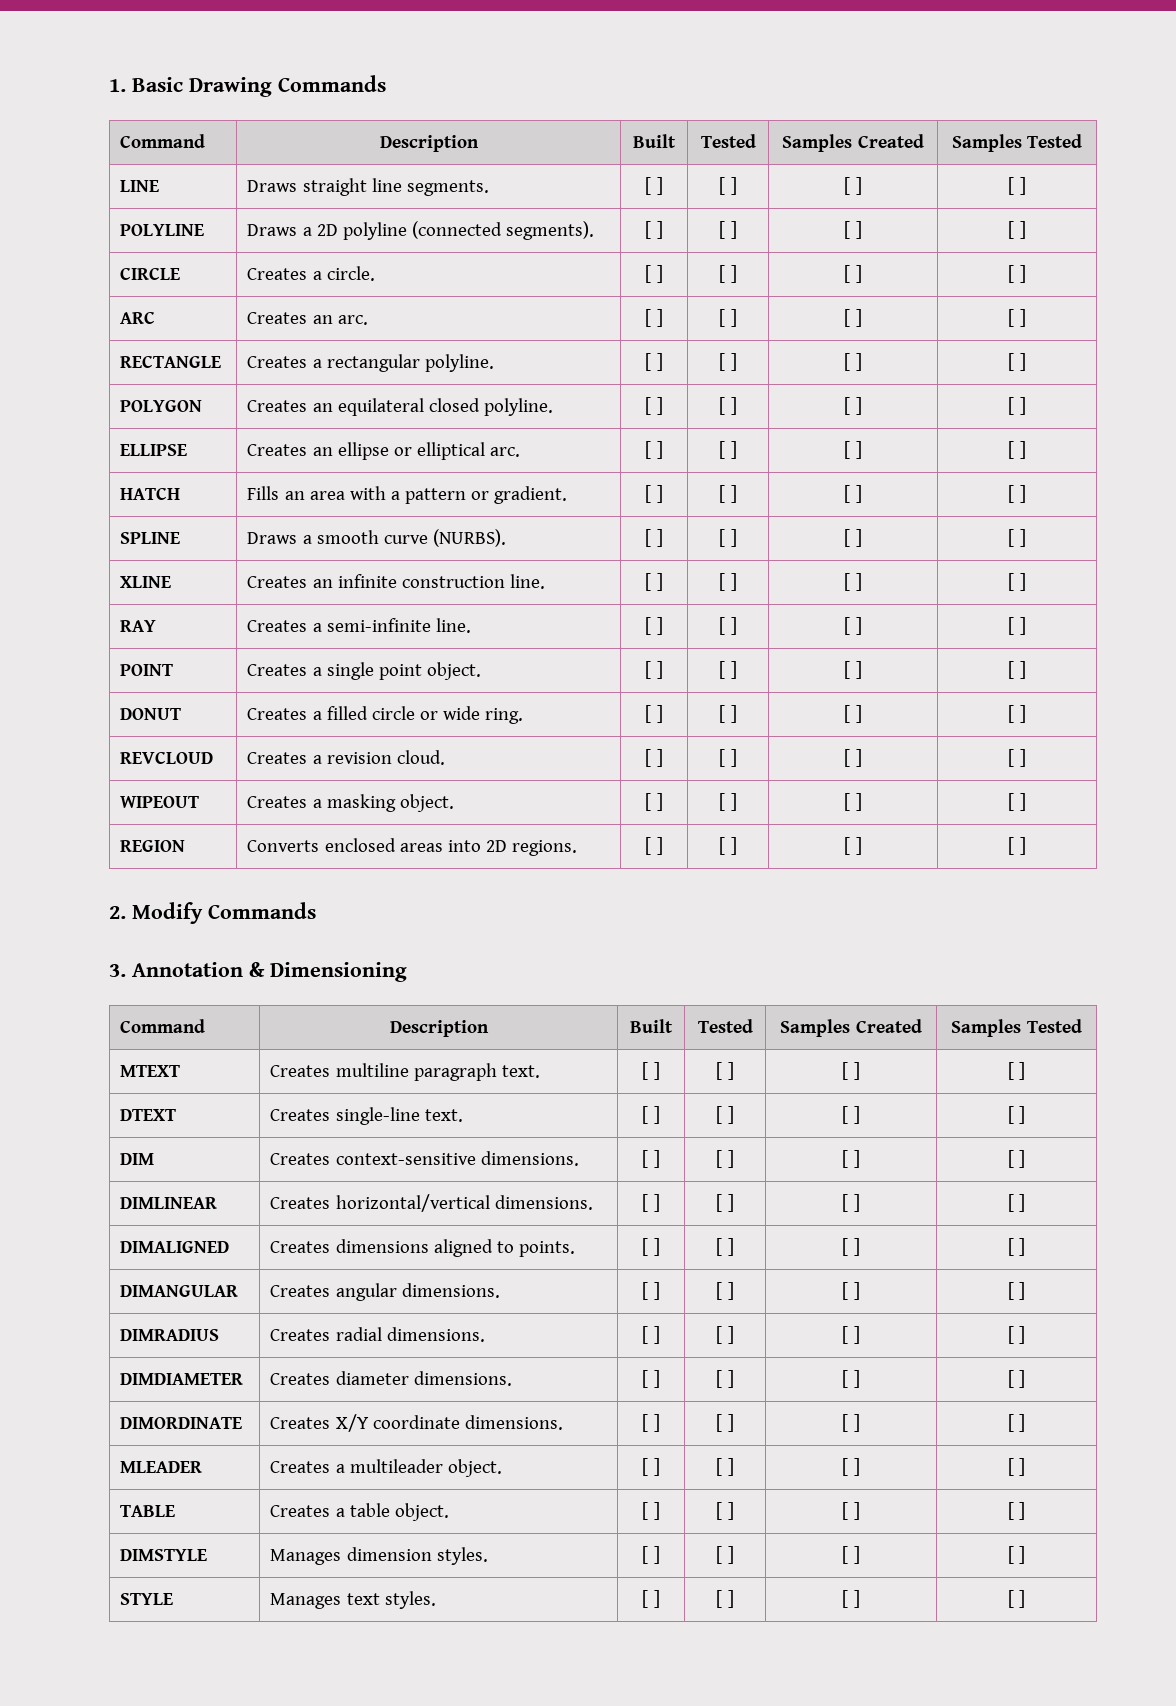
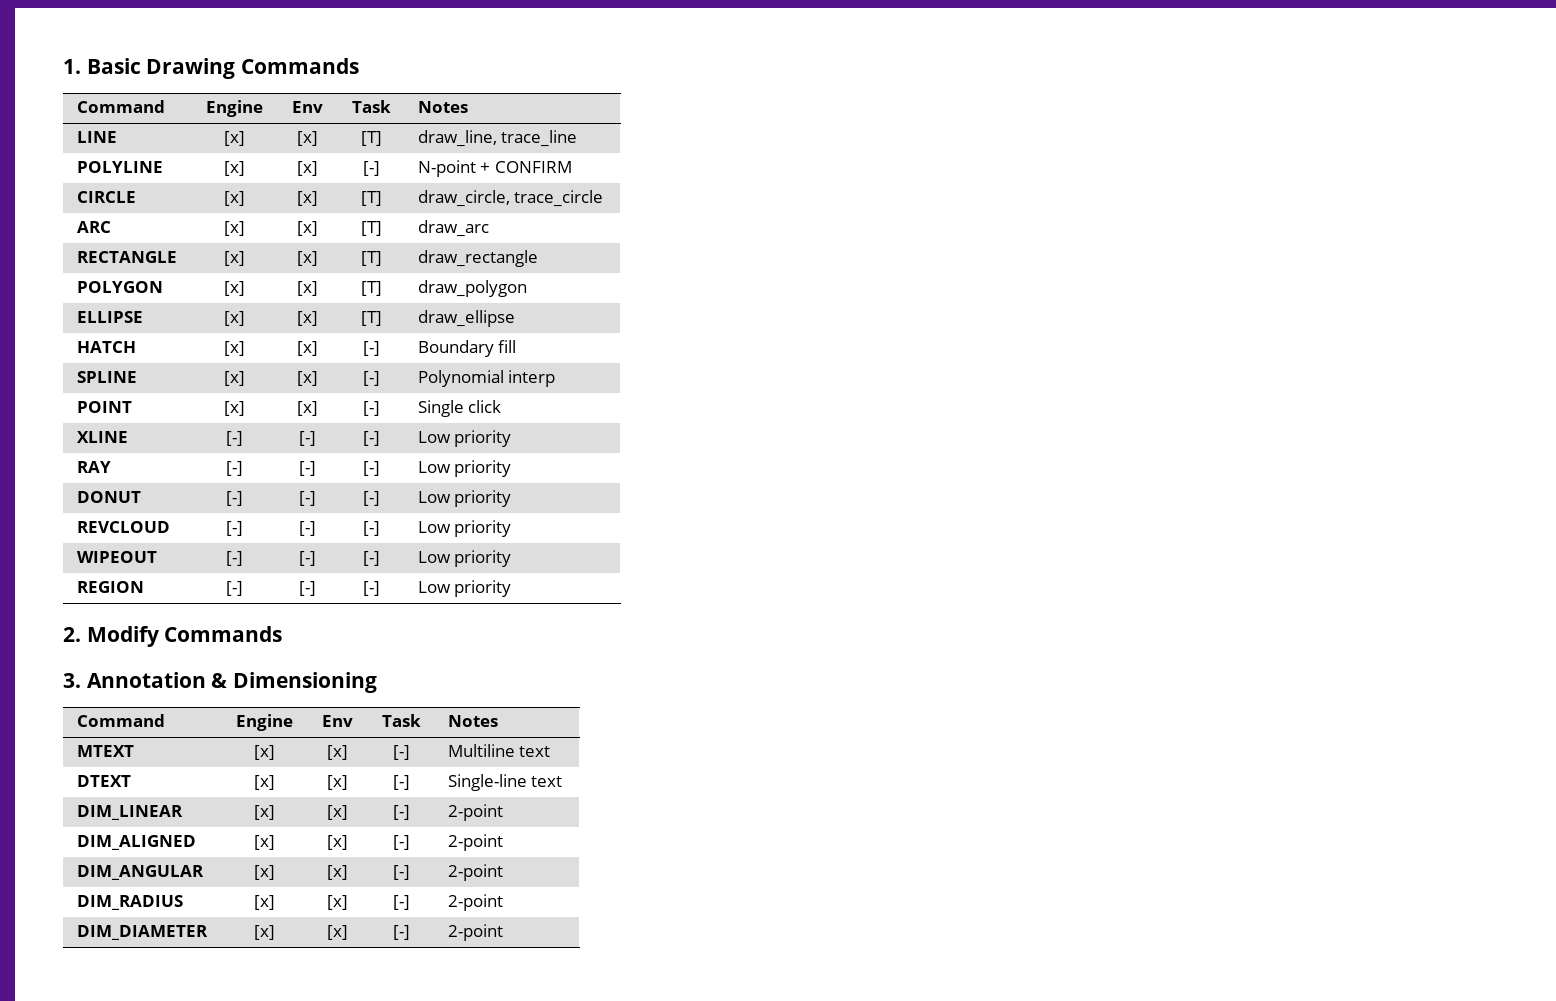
  1. Basic Drawing Commands
- Command | Description | Built | Tested | Samples Created | Samples Tested
- LINE | Draws straight line segments. | [ ] | [ ] | [ ] | [ ]
- POLYLINE | Draws a 2D polyline (connected segments). | [ ] | [ ] | [ ] | [ ]
- CIRCLE | Creates a circle. | [ ] | [ ] | [ ] | [ ]
- ARC | Creates an arc. | [ ] | [ ] | [ ] | [ ]
- RECTANGLE | Creates a rectangular polyline. | [ ] | [ ] | [ ] | [ ]
- POLYGON | Creates an equilateral closed polyline. | [ ] | [ ] | [ ] | [ ]
- ELLIPSE | Creates an ellipse or elliptical arc. | [ ] | [ ] | [ ] | [ ]
- HATCH | Fills an area with a pattern or gradient. | [ ] | [ ] | [ ] | [ ]
- SPLINE | Draws a smooth curve (NURBS). | [ ] | [ ] | [ ] | [ ]
- XLINE | Creates an infinite construction line. | [ ] | [ ] | [ ] | [ ]
- RAY | Creates a semi-infinite line. | [ ] | [ ] | [ ] | [ ]
- POINT | Creates a single point object. | [ ] | [ ] | [ ] | [ ]
- DONUT | Creates a filled circle or wide ring. | [ ] | [ ] | [ ] | [ ]
- REVCLOUD | Creates a revision cloud. | [ ] | [ ] | [ ] | [ ]
- WIPEOUT | Creates a masking object. | [ ] | [ ] | [ ] | [ ]
- REGION | Converts enclosed areas into 2D regions. | [ ] | [ ] | [ ] | [ ]
+ Command | Engine | Env | Task | Notes
+ LINE | [x] | [x] | [T] | draw_line, trace_line
+ POLYLINE | [x] | [x] | [-] | N-point + CONFIRM
+ CIRCLE | [x] | [x] | [T] | draw_circle, trace_circle
+ ARC | [x] | [x] | [T] | draw_arc
+ RECTANGLE | [x] | [x] | [T] | draw_rectangle
+ POLYGON | [x] | [x] | [T] | draw_polygon
+ ELLIPSE | [x] | [x] | [T] | draw_ellipse
+ HATCH | [x] | [x] | [-] | Boundary fill
+ SPLINE | [x] | [x] | [-] | Polynomial interp
+ POINT | [x] | [x] | [-] | Single click
+ XLINE | [-] | [-] | [-] | Low priority
+ RAY | [-] | [-] | [-] | Low priority
+ DONUT | [-] | [-] | [-] | Low priority
+ REVCLOUD | [-] | [-] | [-] | Low priority
+ WIPEOUT | [-] | [-] | [-] | Low priority
+ REGION | [-] | [-] | [-] | Low priority
  3. Annotation & Dimensioning
- Command | Description | Built | Tested | Samples Created | Samples Tested
- MTEXT | Creates multiline paragraph text. | [ ] | [ ] | [ ] | [ ]
- DTEXT | Creates single-line text. | [ ] | [ ] | [ ] | [ ]
- DIM | Creates context-sensitive dimensions. | [ ] | [ ] | [ ] | [ ]
- DIMLINEAR | Creates horizontal/vertical dimensions. | [ ] | [ ] | [ ] | [ ]
- DIMALIGNED | Creates dimensions aligned to points. | [ ] | [ ] | [ ] | [ ]
- DIMANGULAR | Creates angular dimensions. | [ ] | [ ] | [ ] | [ ]
- DIMRADIUS | Creates radial dimensions. | [ ] | [ ] | [ ] | [ ]
- DIMDIAMETER | Creates diameter dimensions. | [ ] | [ ] | [ ] | [ ]
- DIMORDINATE | Creates X/Y coordinate dimensions. | [ ] | [ ] | [ ] | [ ]
- MLEADER | Creates a multileader object. | [ ] | [ ] | [ ] | [ ]
- TABLE | Creates a table object. | [ ] | [ ] | [ ] | [ ]
- DIMSTYLE | Manages dimension styles. | [ ] | [ ] | [ ] | [ ]
- STYLE | Manages text styles. | [ ] | [ ] | [ ] | [ ]
+ Command | Engine | Env | Task | Notes
+ MTEXT | [x] | [x] | [-] | Multiline text
+ DTEXT | [x] | [x] | [-] | Single-line text
+ DIM_LINEAR | [x] | [x] | [-] | 2-point
+ DIM_ALIGNED | [x] | [x] | [-] | 2-point
+ DIM_ANGULAR | [x] | [x] | [-] | 2-point
+ DIM_RADIUS | [x] | [x] | [-] | 2-point
+ DIM_DIAMETER | [x] | [x] | [-] | 2-point

